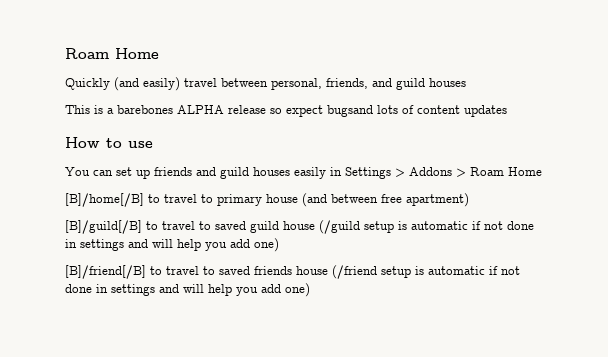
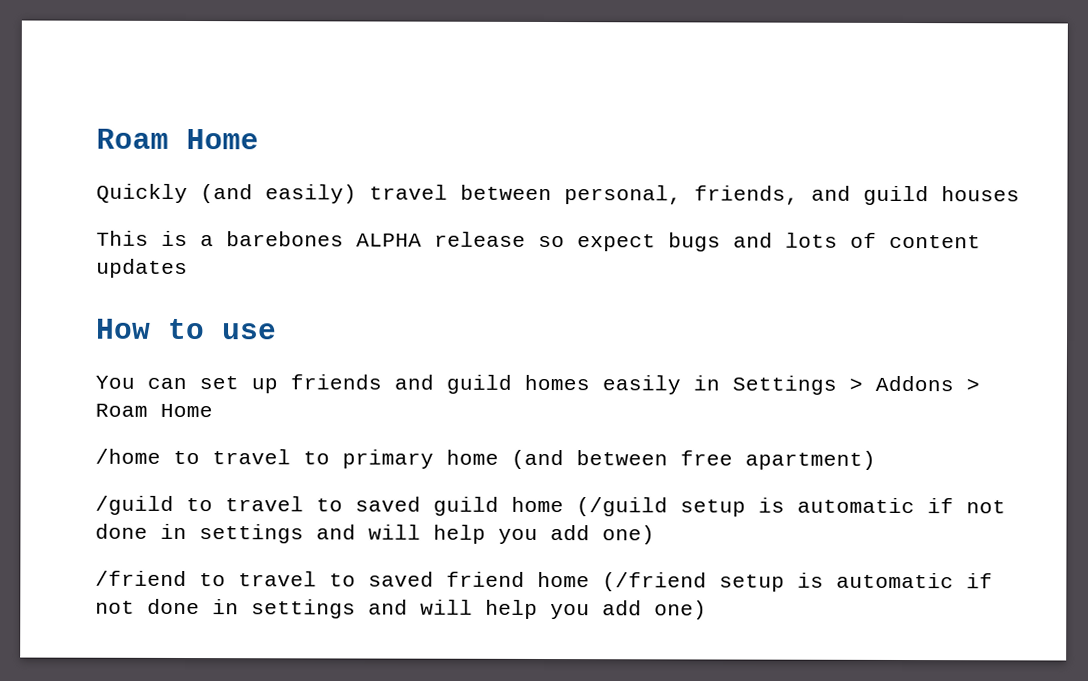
- This is a barebones ALPHA release so expect bugsand lots of content updates
+ This is a barebones ALPHA release so expect bugs and lots of content updates
- You can set up friends and guild houses easily in Settings > Addons > Roam Home
+ You can set up friends and guild homes easily in Settings > Addons > Roam Home
- [B]/home[/B] to travel to primary house (and between free apartment)
+ /home to travel to primary home (and between free apartment)
- [B]/guild[/B] to travel to saved guild house (/guild setup is automatic if not done in settings and will help you add one)
+ /guild to travel to saved guild home (/guild setup is automatic if not done in settings and will help you add one)
- [B]/friend[/B] to travel to saved friends house (/friend setup is automatic if not done in settings and will help you add one)
+ /friend to travel to saved friend home (/friend setup is automatic if not done in settings and will help you add one)

